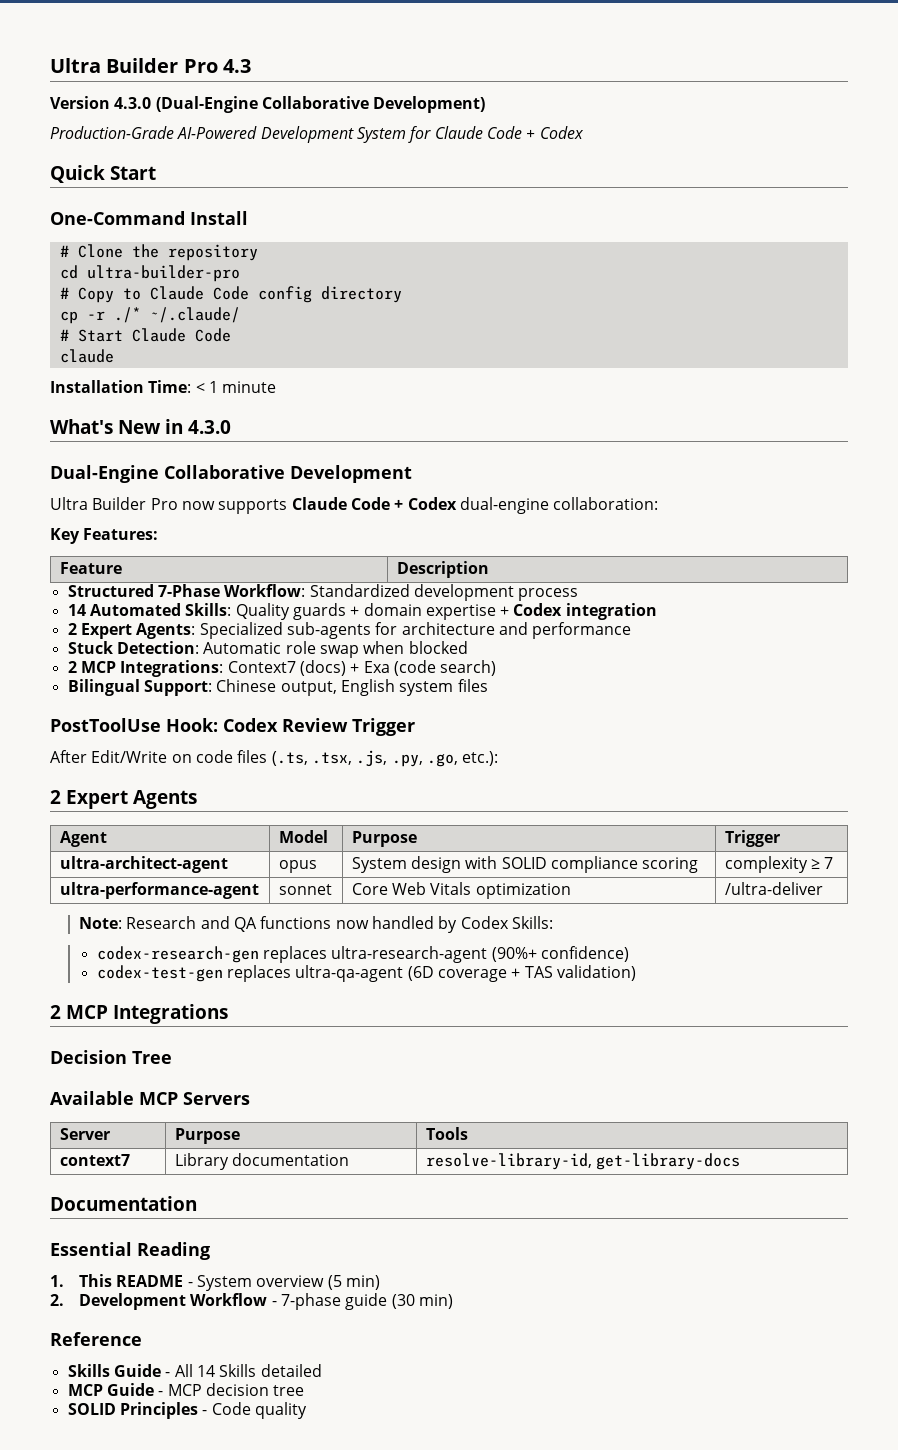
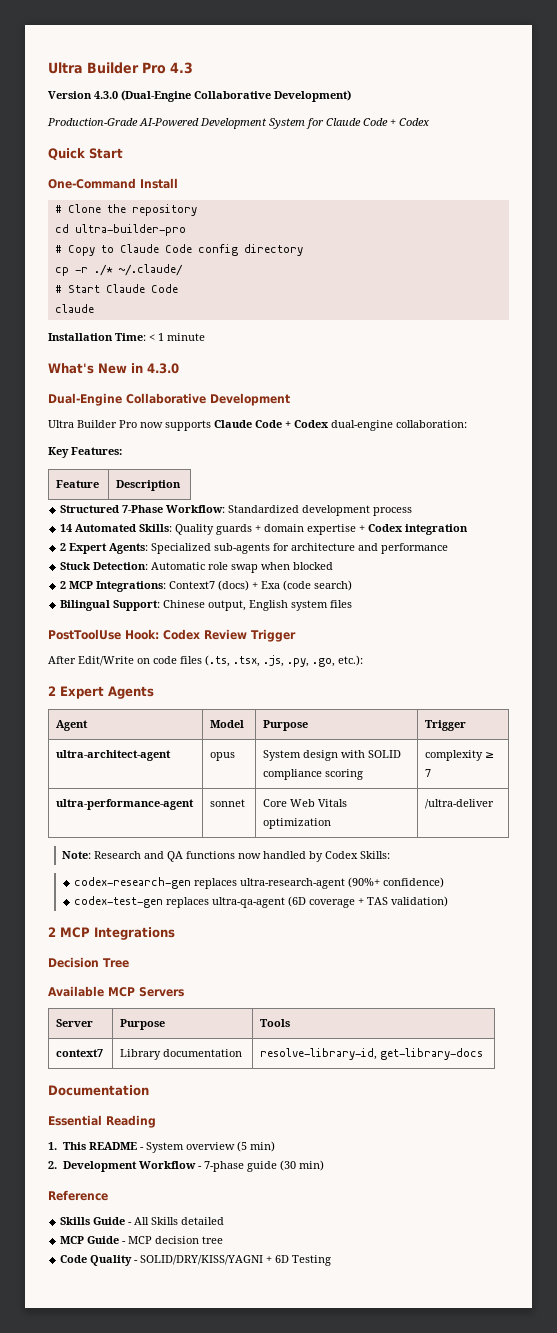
- Skills Guide - All 14 Skills detailed
+ Skills Guide - All Skills detailed
- SOLID Principles - Code quality
+ Code Quality - SOLID/DRY/KISS/YAGNI + 6D Testing

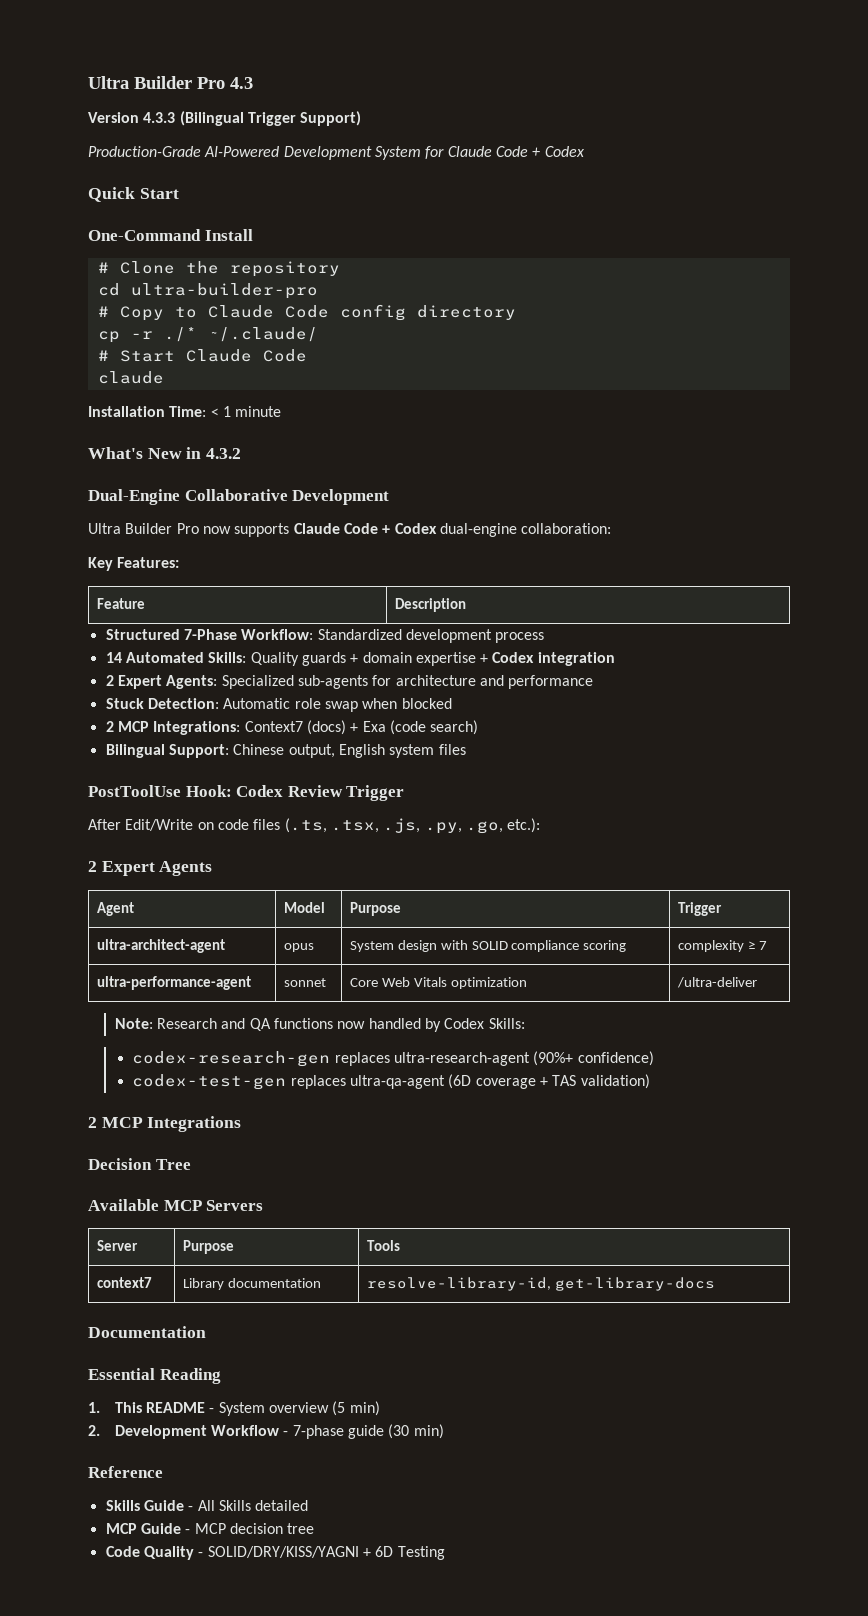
- Version 4.3.0 (Dual-Engine Collaborative Development)
+ Version 4.3.3 (Bilingual Trigger Support)
- What's New in 4.3.0
+ What's New in 4.3.2

